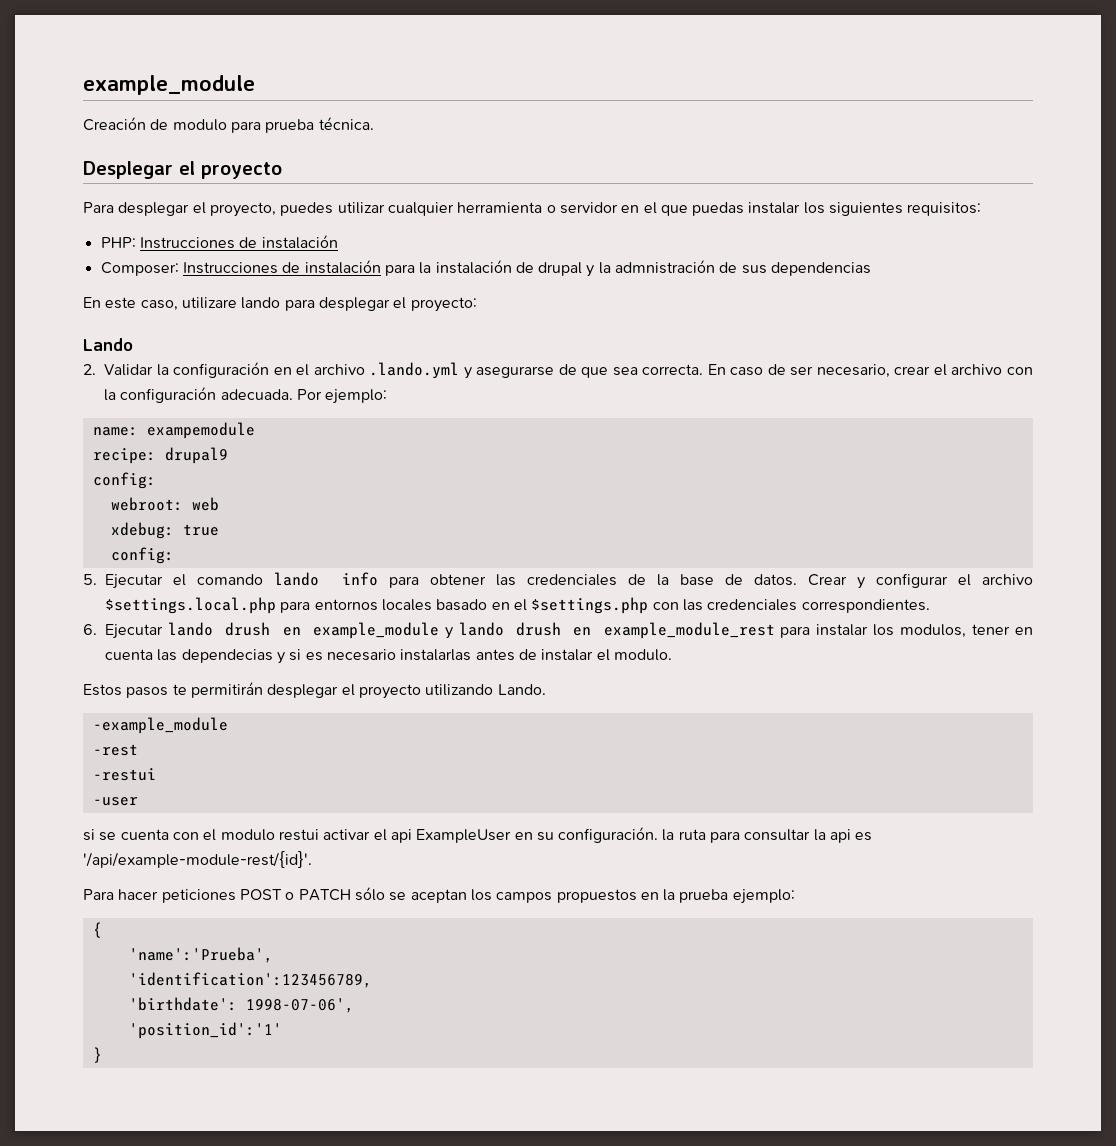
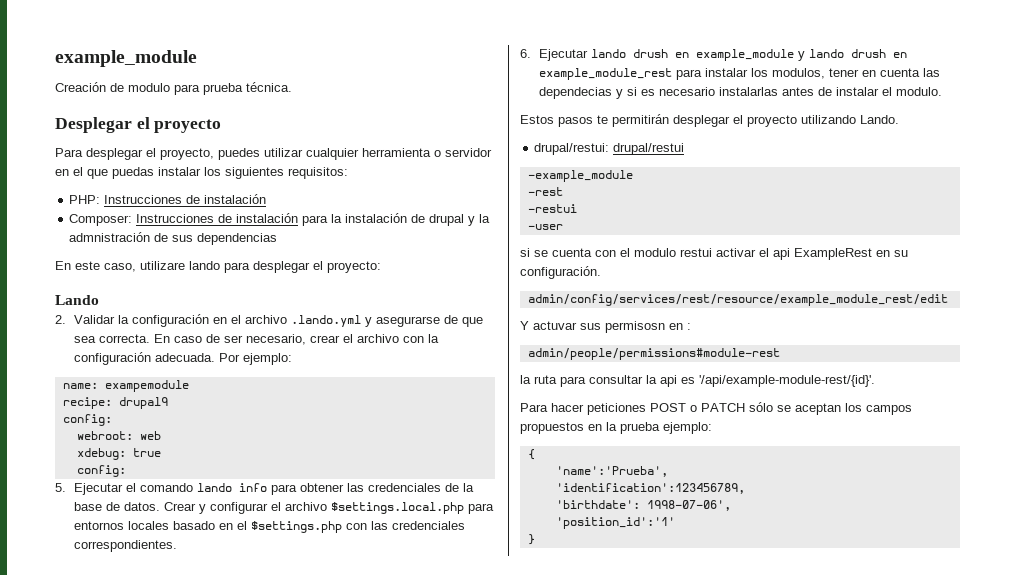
+ drupal/restui: drupal/restui
- si se cuenta con el modulo restui activar el api ExampleUser en su configuración. la ruta para consultar la api es '/api/example-module-rest/{id}'.
+ si se cuenta con el modulo restui activar el api ExampleRest en su configuración.
+ admin/config/services/rest/resource/example_module_rest/edit
+ Y actuvar sus permisosn en :
+ admin/people/permissions#module-rest
+ la ruta para consultar la api es '/api/example-module-rest/{id}'.

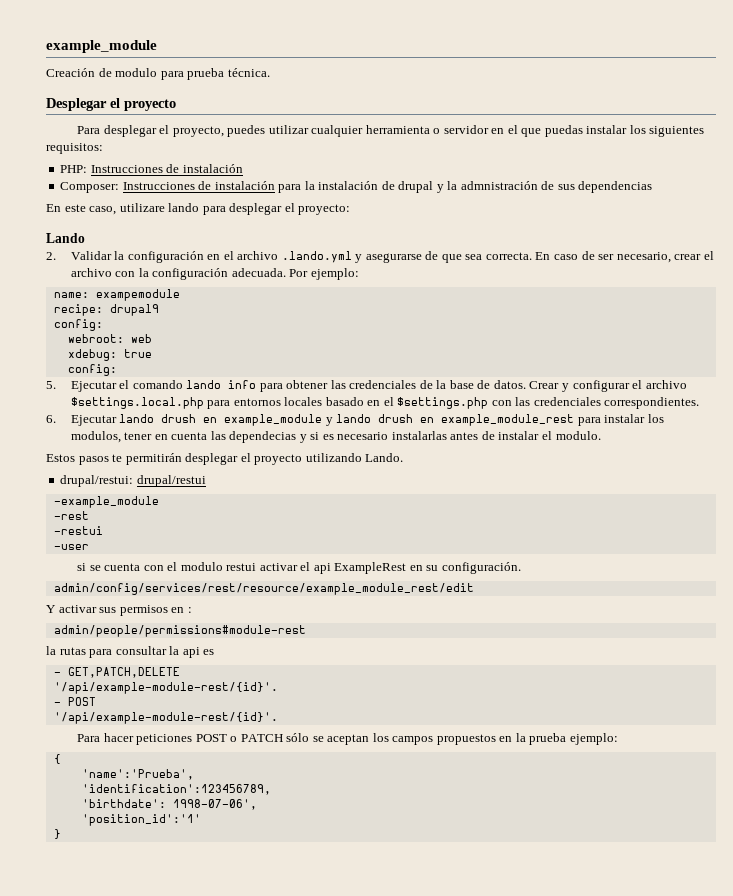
- Y actuvar sus permisosn en :
+ Y activar sus permisos en :
- la ruta para consultar la api es '/api/example-module-rest/{id}'.
+ la rutas para consultar la api es
+ - GET,PATCH,DELETE
+ '/api/example-module-rest/{id}'.
+ - POST
+ '/api/example-module-rest/{id}'.

